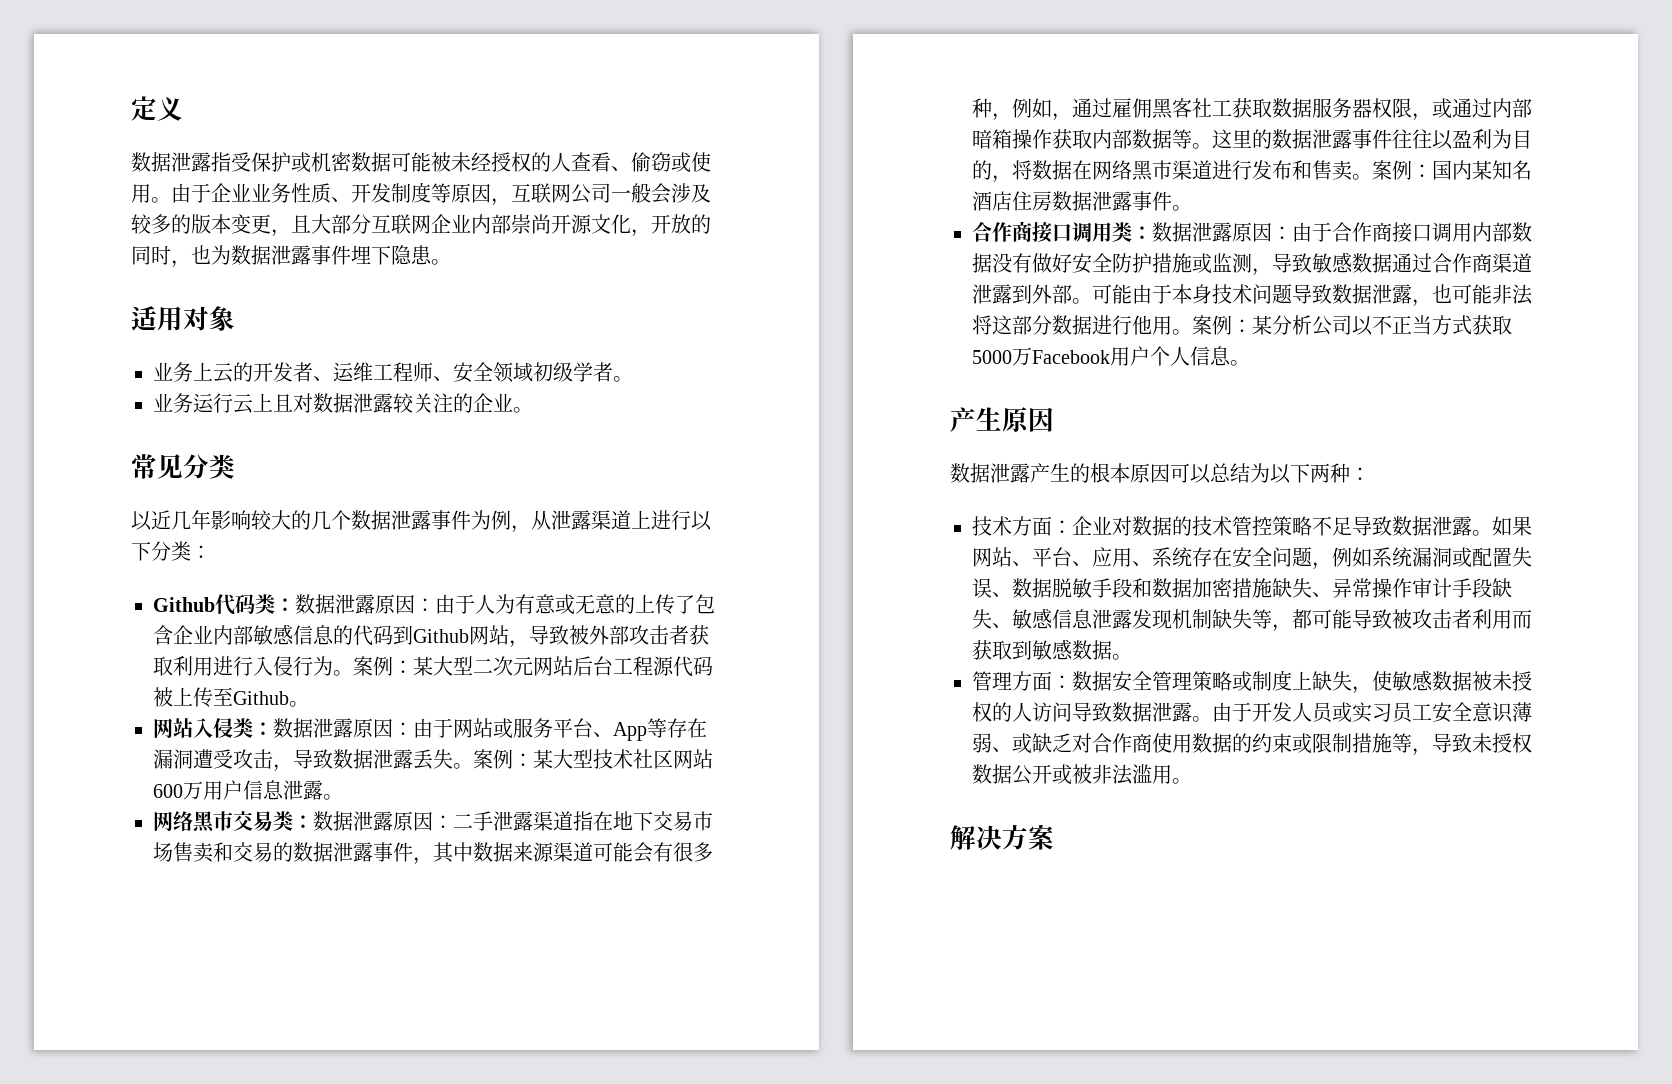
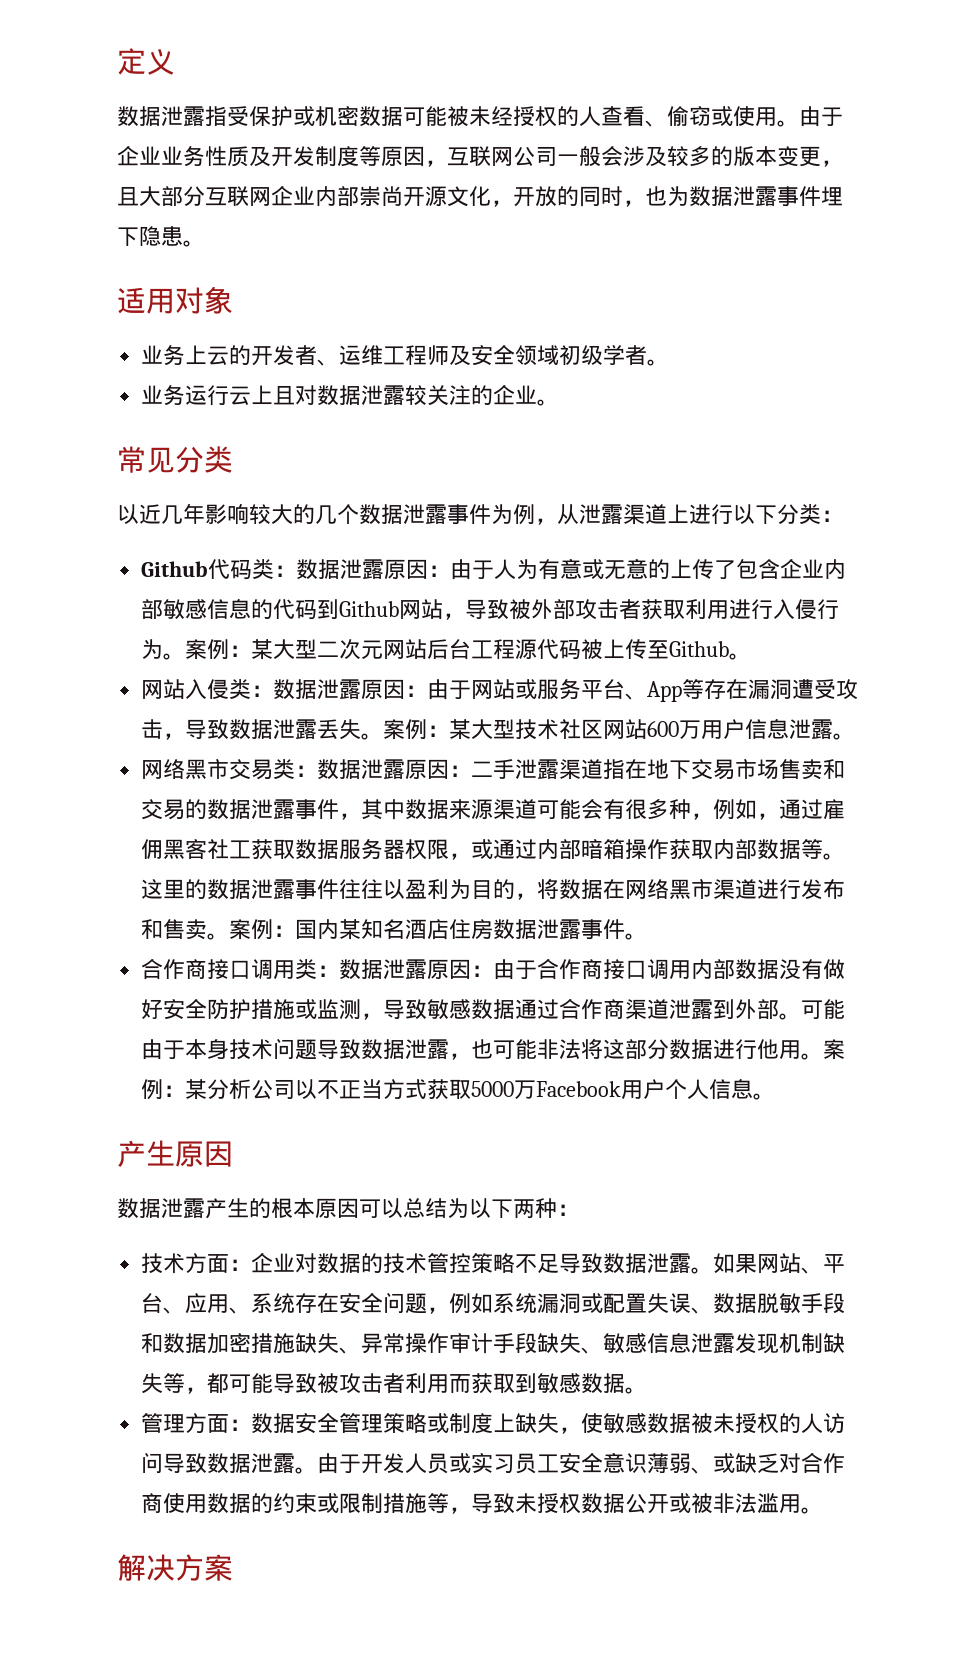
- 由于企业业务性质、开发制度等原因，互联网公司一般会涉及较多的版本变更，且大部分互联网企业内部崇尚开源文化，开放的同时，也为数据泄露事件埋下隐患。
+ 由于企业业务性质及开发制度等原因，互联网公司一般会涉及较多的版本变更，且大部分互联网企业内部崇尚开源文化，开放的同时，也为数据泄露事件埋下隐患。
- 业务上云的开发者、运维工程师、安全领域初级学者。
+ 业务上云的开发者、运维工程师及安全领域初级学者。

